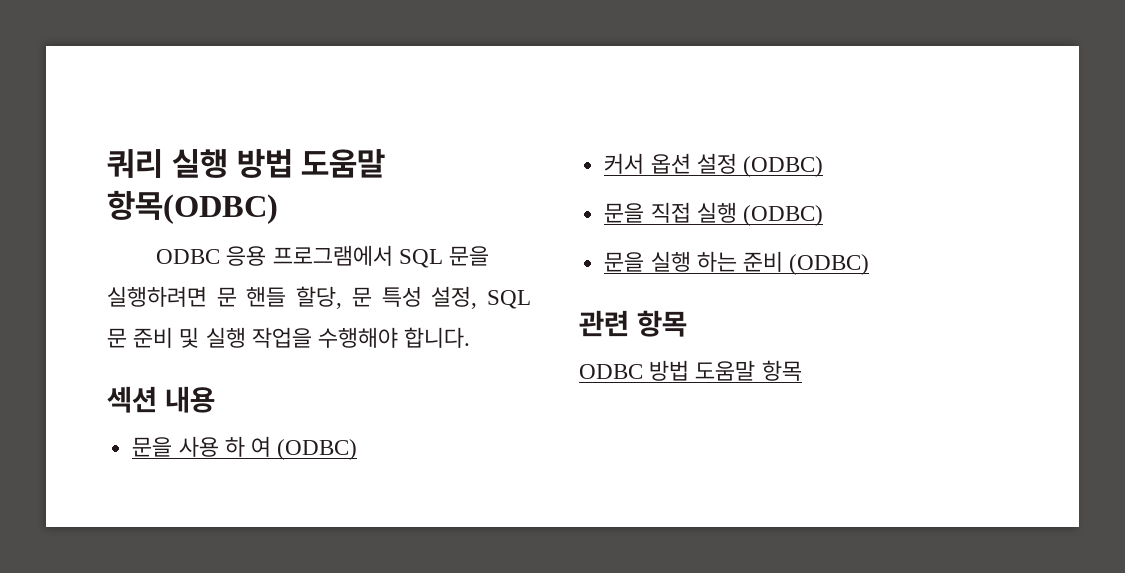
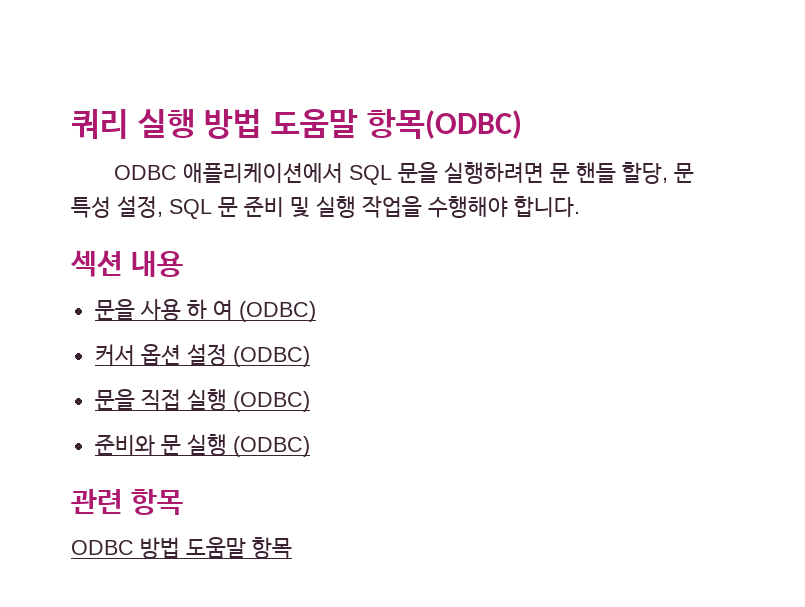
- ODBC 응용 프로그램에서 SQL 문을 실행하려면 문 핸들 할당, 문 특성 설정, SQL 문 준비 및 실행 작업을 수행해야 합니다.
+ ODBC 애플리케이션에서 SQL 문을 실행하려면 문 핸들 할당, 문 특성 설정, SQL 문 준비 및 실행 작업을 수행해야 합니다.
- 문을 실행 하는 준비 (ODBC)
+ 준비와 문 실행 (ODBC)

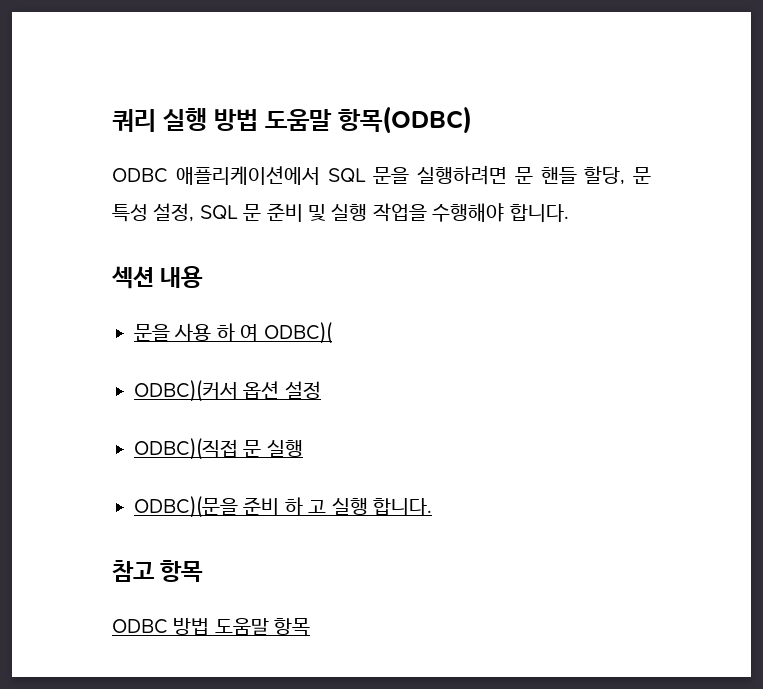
- 문을 사용 하 여 (ODBC)
- 커서 옵션 설정 (ODBC)
- 문을 직접 실행 (ODBC)
- 준비와 문 실행 (ODBC)
- 관련 항목
+ 문을 사용 하 여 ODBC)(
+ ODBC)(커서 옵션 설정
+ ODBC)(직접 문 실행
+ ODBC)(문을 준비 하 고 실행 합니다.
+ 참고 항목

